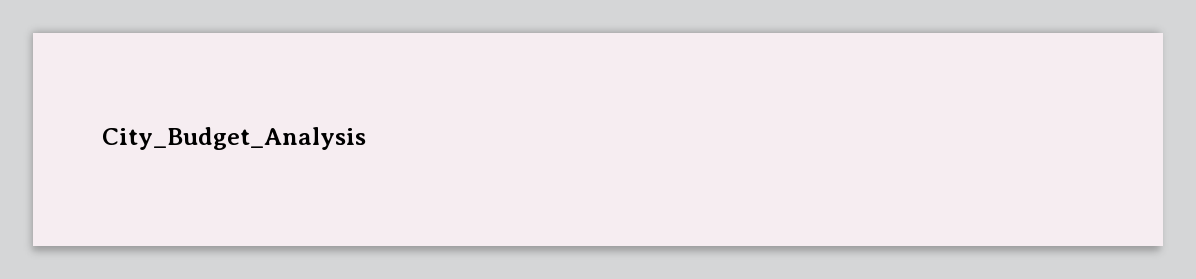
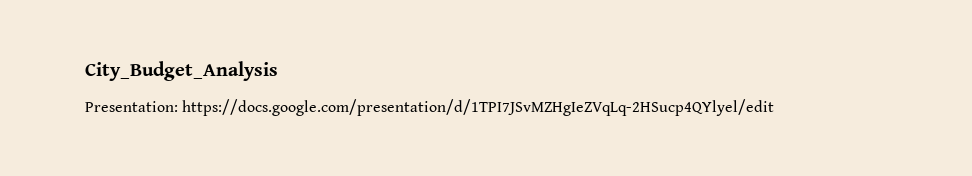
+ Presentation: https://docs.google.com/presentation/d/1TPI7JSvMZHgIeZVqLq-2HSucp4QYlyel/edit

